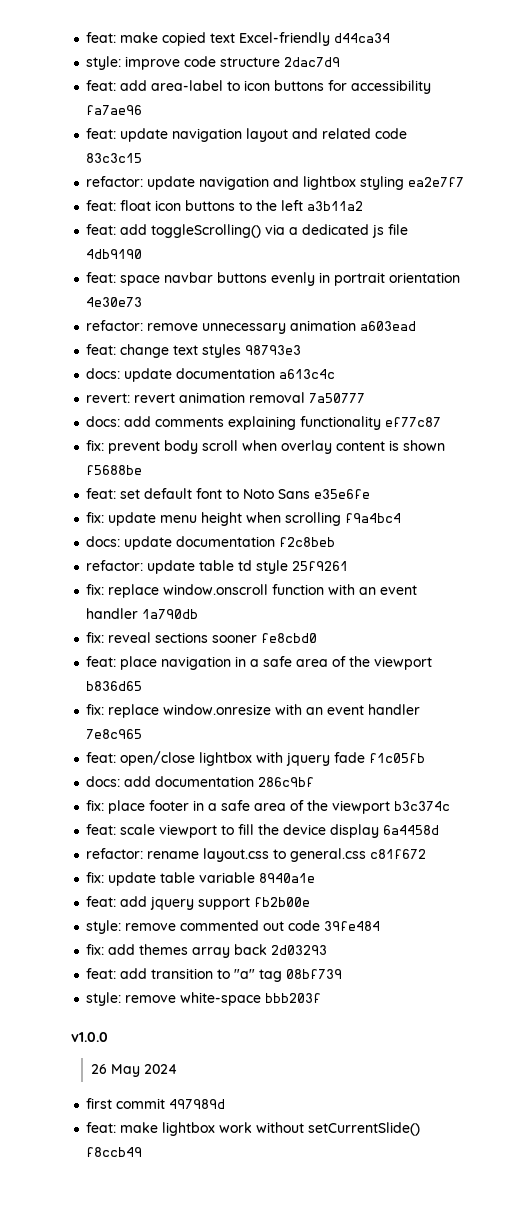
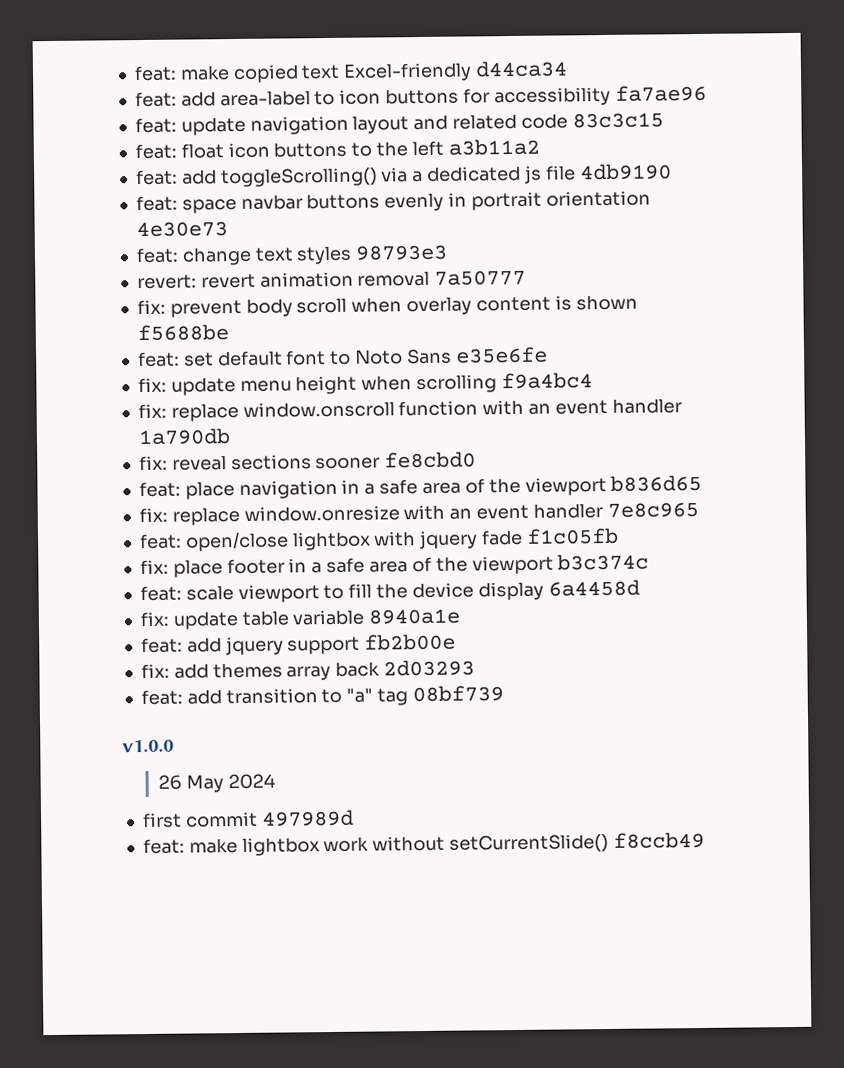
- style: improve code structure 2dac7d9
- refactor: update navigation and lightbox styling ea2e7f7
- refactor: remove unnecessary animation a603ead
- docs: update documentation a613c4c
- docs: add comments explaining functionality ef77c87
- docs: update documentation f2c8beb
- refactor: update table td style 25f9261
- docs: add documentation 286c9bf
- refactor: rename layout.css to general.css c81f672
- style: remove commented out code 39fe484
- style: remove white-space bbb203f

